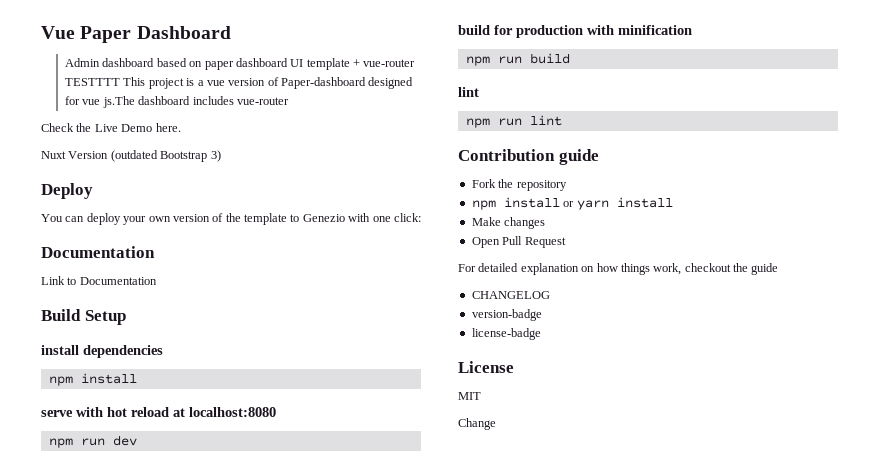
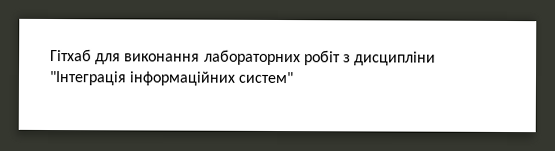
- Vue Paper Dashboard
- Admin dashboard based on paper dashboard UI template + vue-router TESTTTT This project is a vue version of Paper-dashboard designed for vue js.The dashboard includes vue-router
- Check the Live Demo here.
- Nuxt Version (outdated Bootstrap 3)
- Deploy
- You can deploy your own version of the template to Genezio with one click:
- Documentation
- Link to Documentation
- Build Setup
- install dependencies
- npm install
- serve with hot reload at localhost:8080
- npm run dev
- build for production with minification
- npm run build
- lint
- npm run lint
- Contribution guide
- Fork the repository
- npm install or yarn install
- Make changes
- Open Pull Request
- For detailed explanation on how things work, checkout the guide
- CHANGELOG
- version-badge
- license-badge
- License
- MIT
- Change
+ Гітхаб для виконання лабораторних робіт з дисципліни "Інтеграція інформаційних систем"

